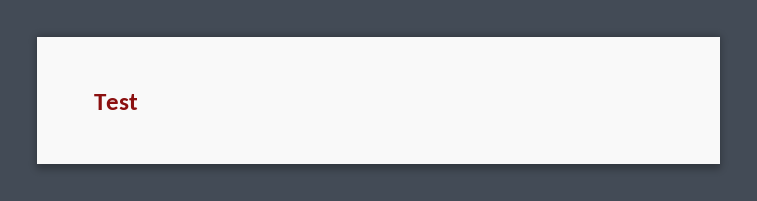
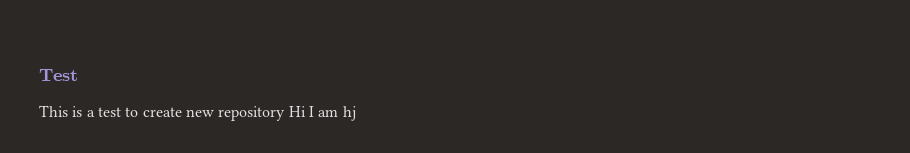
+ This is a test to create new repository Hi I am hj

